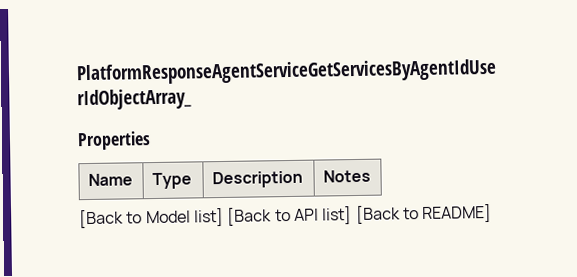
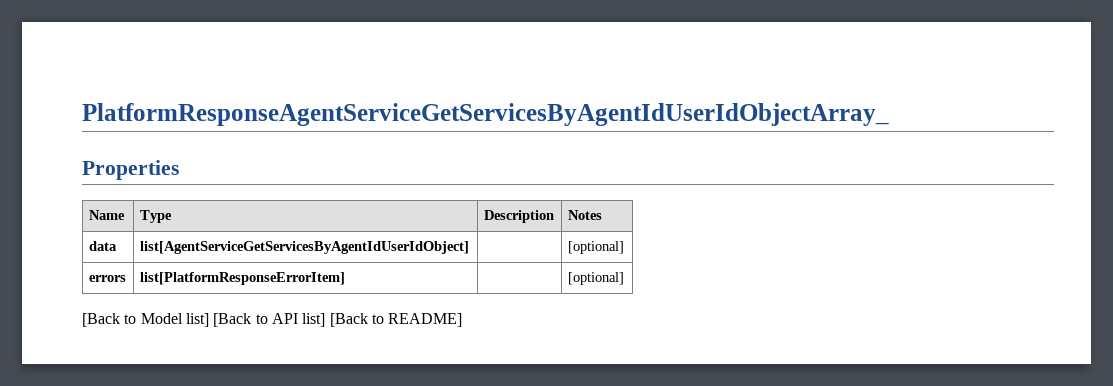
+ data | list[AgentServiceGetServicesByAgentIdUserIdObject] | | [optional]
+ errors | list[PlatformResponseErrorItem] | | [optional]

